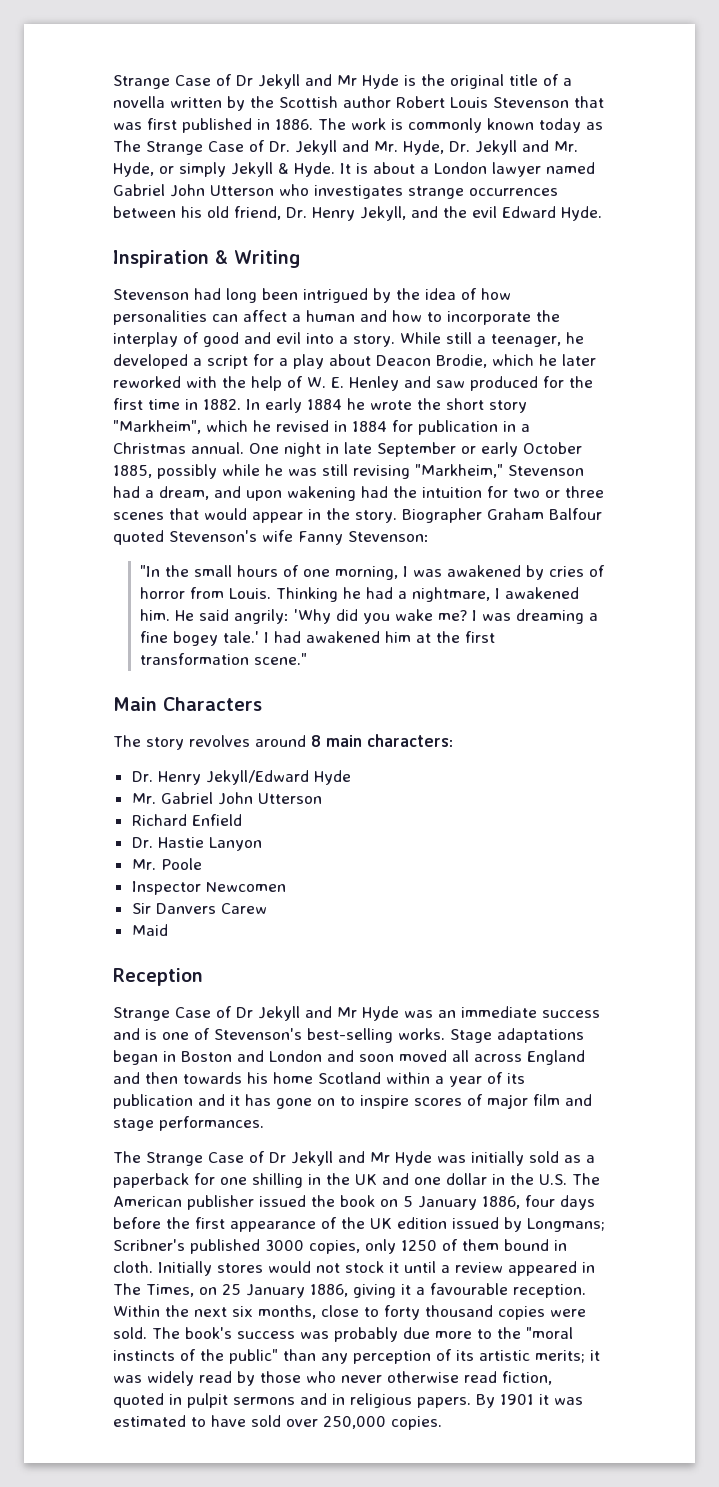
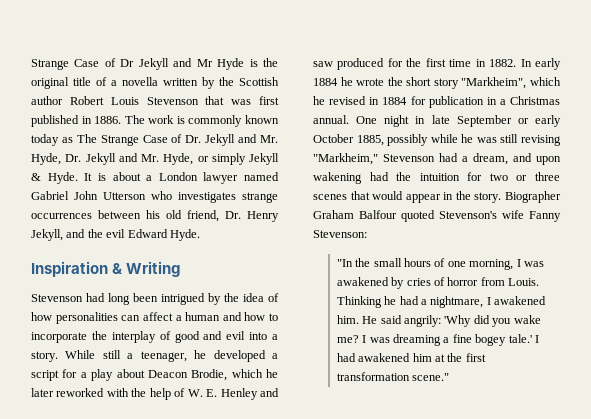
- Main Characters
- The story revolves around 8 main characters:
- Dr. Henry Jekyll/Edward Hyde
- Mr. Gabriel John Utterson
- Richard Enfield
- Dr. Hastie Lanyon
- Mr. Poole
- Inspector Newcomen
- Sir Danvers Carew
- Maid
- Reception
- Strange Case of Dr Jekyll and Mr Hyde was an immediate success and is one of Stevenson's best-selling works. Stage adaptations began in Boston and London and soon moved all across England and then towards his home Scotland within a year of its publication and it has gone on to inspire scores of major film and stage performances.
- The Strange Case of Dr Jekyll and Mr Hyde was initially sold as a paperback for one shilling in the UK and one dollar in the U.S. The American publisher issued the book on 5 January 1886, four days before the first appearance of the UK edition issued by Longmans; Scribner's published 3000 copies, only 1250 of them bound in cloth. Initially stores would not stock it until a review appeared in The Times, on 25 January 1886, giving it a favourable reception. Within the next six months, close to forty thousand copies were sold. The book's success was probably due more to the "moral instincts of the public" than any perception of its artistic merits; it was widely read by those who never otherwise read fiction, quoted in pulpit sermons and in religious papers. By 1901 it was estimated to have sold over 250,000 copies.

